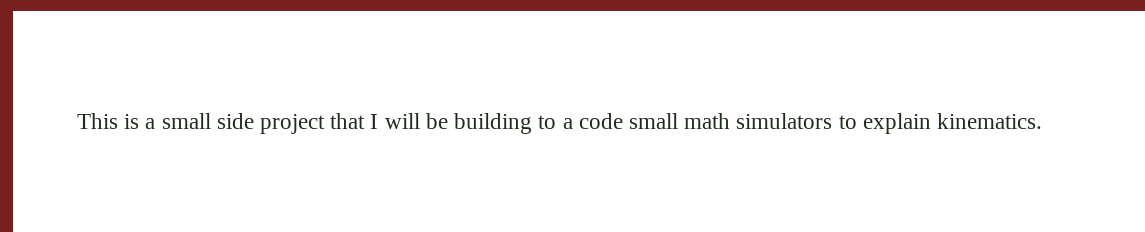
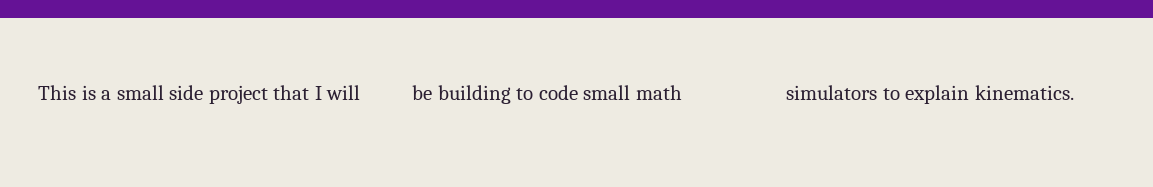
- This is a small side project that I will be building to a code small math simulators to explain kinematics.
+ This is a small side project that I will be building to code small math simulators to explain kinematics.

